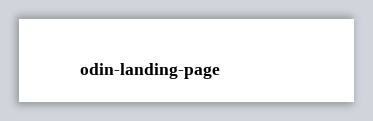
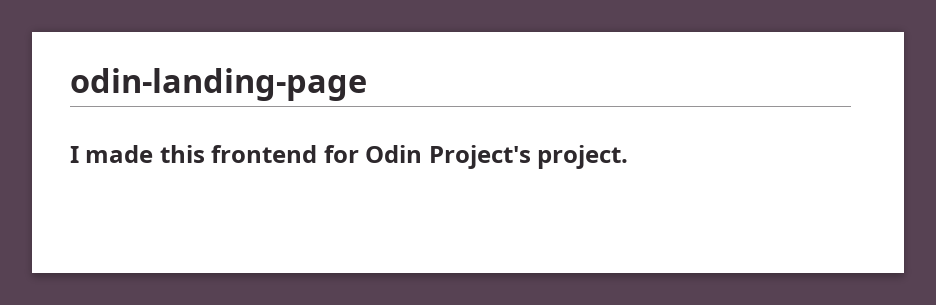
+ I made this frontend for Odin Project's project.

